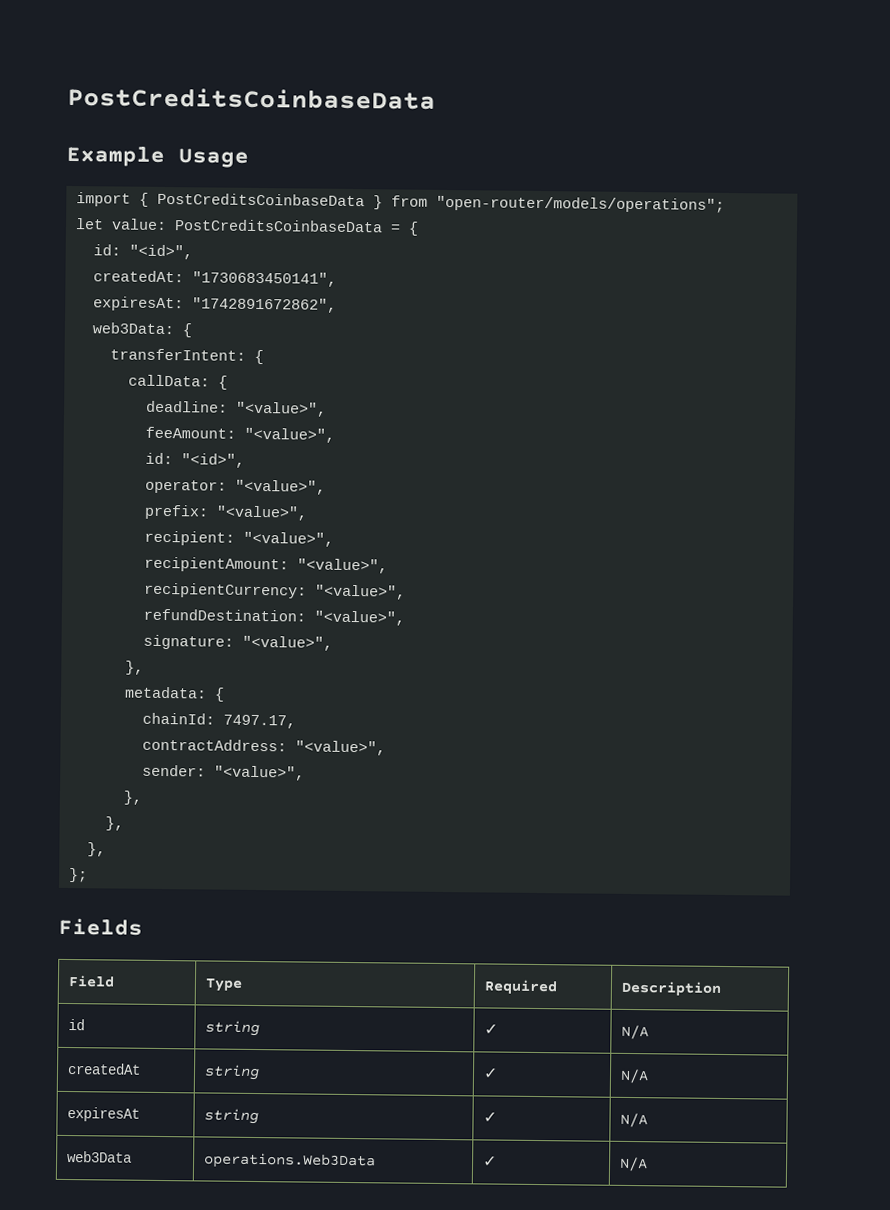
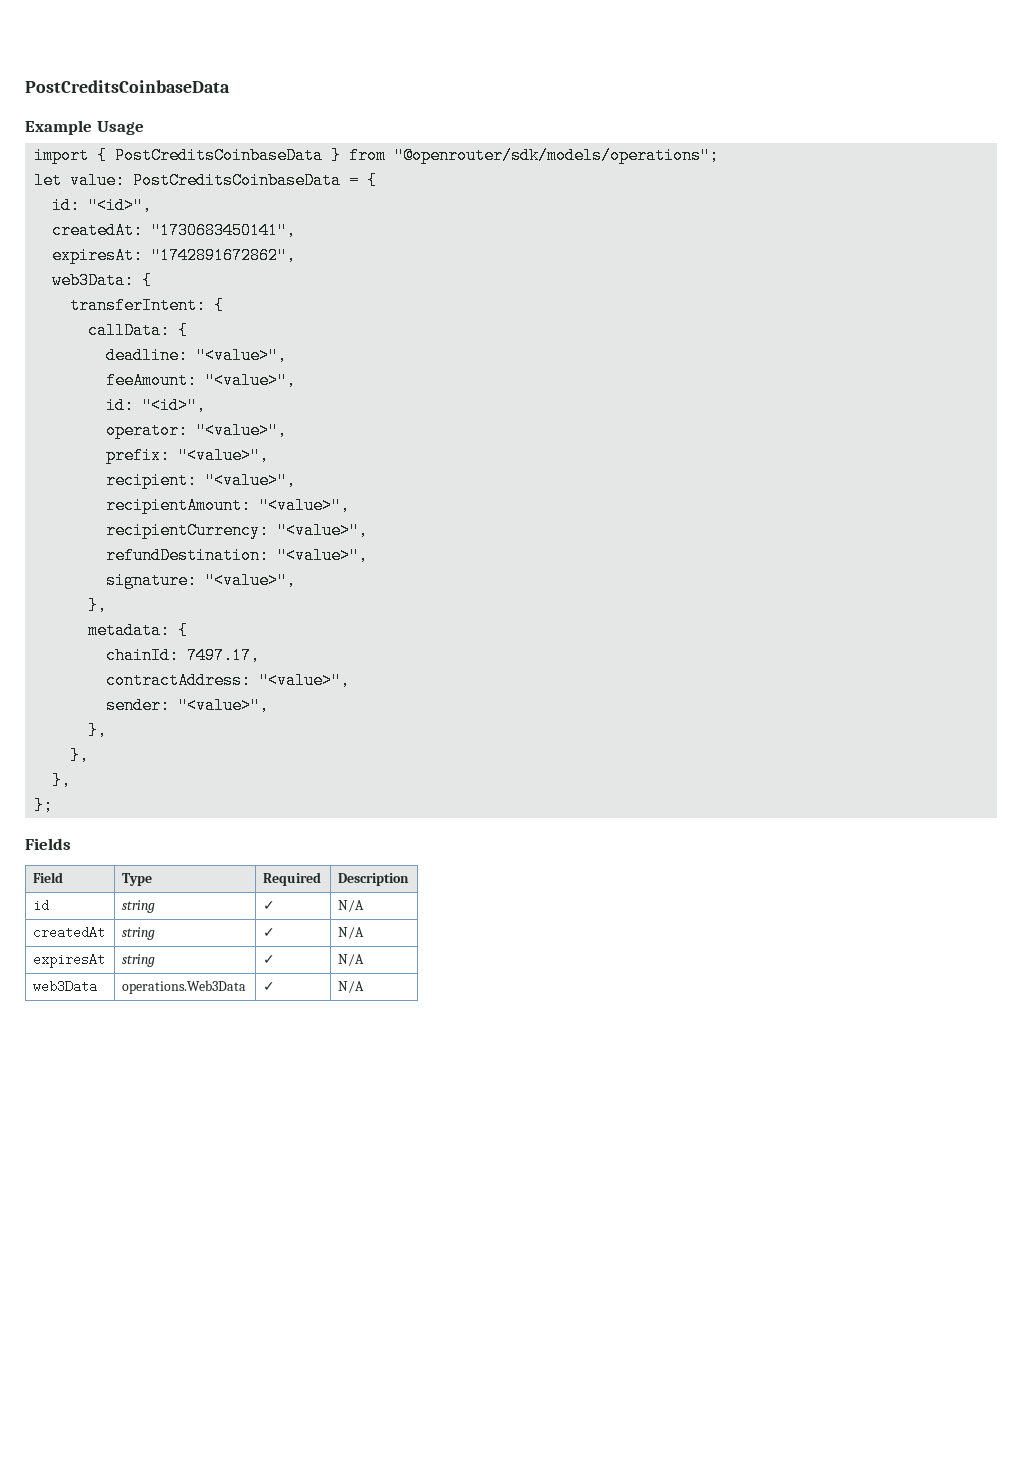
- import { PostCreditsCoinbaseData } from "open-router/models/operations";
+ import { PostCreditsCoinbaseData } from "@openrouter/sdk/models/operations";

